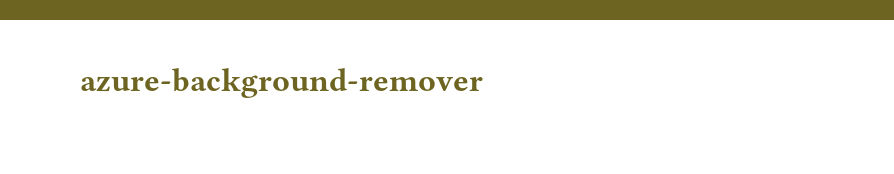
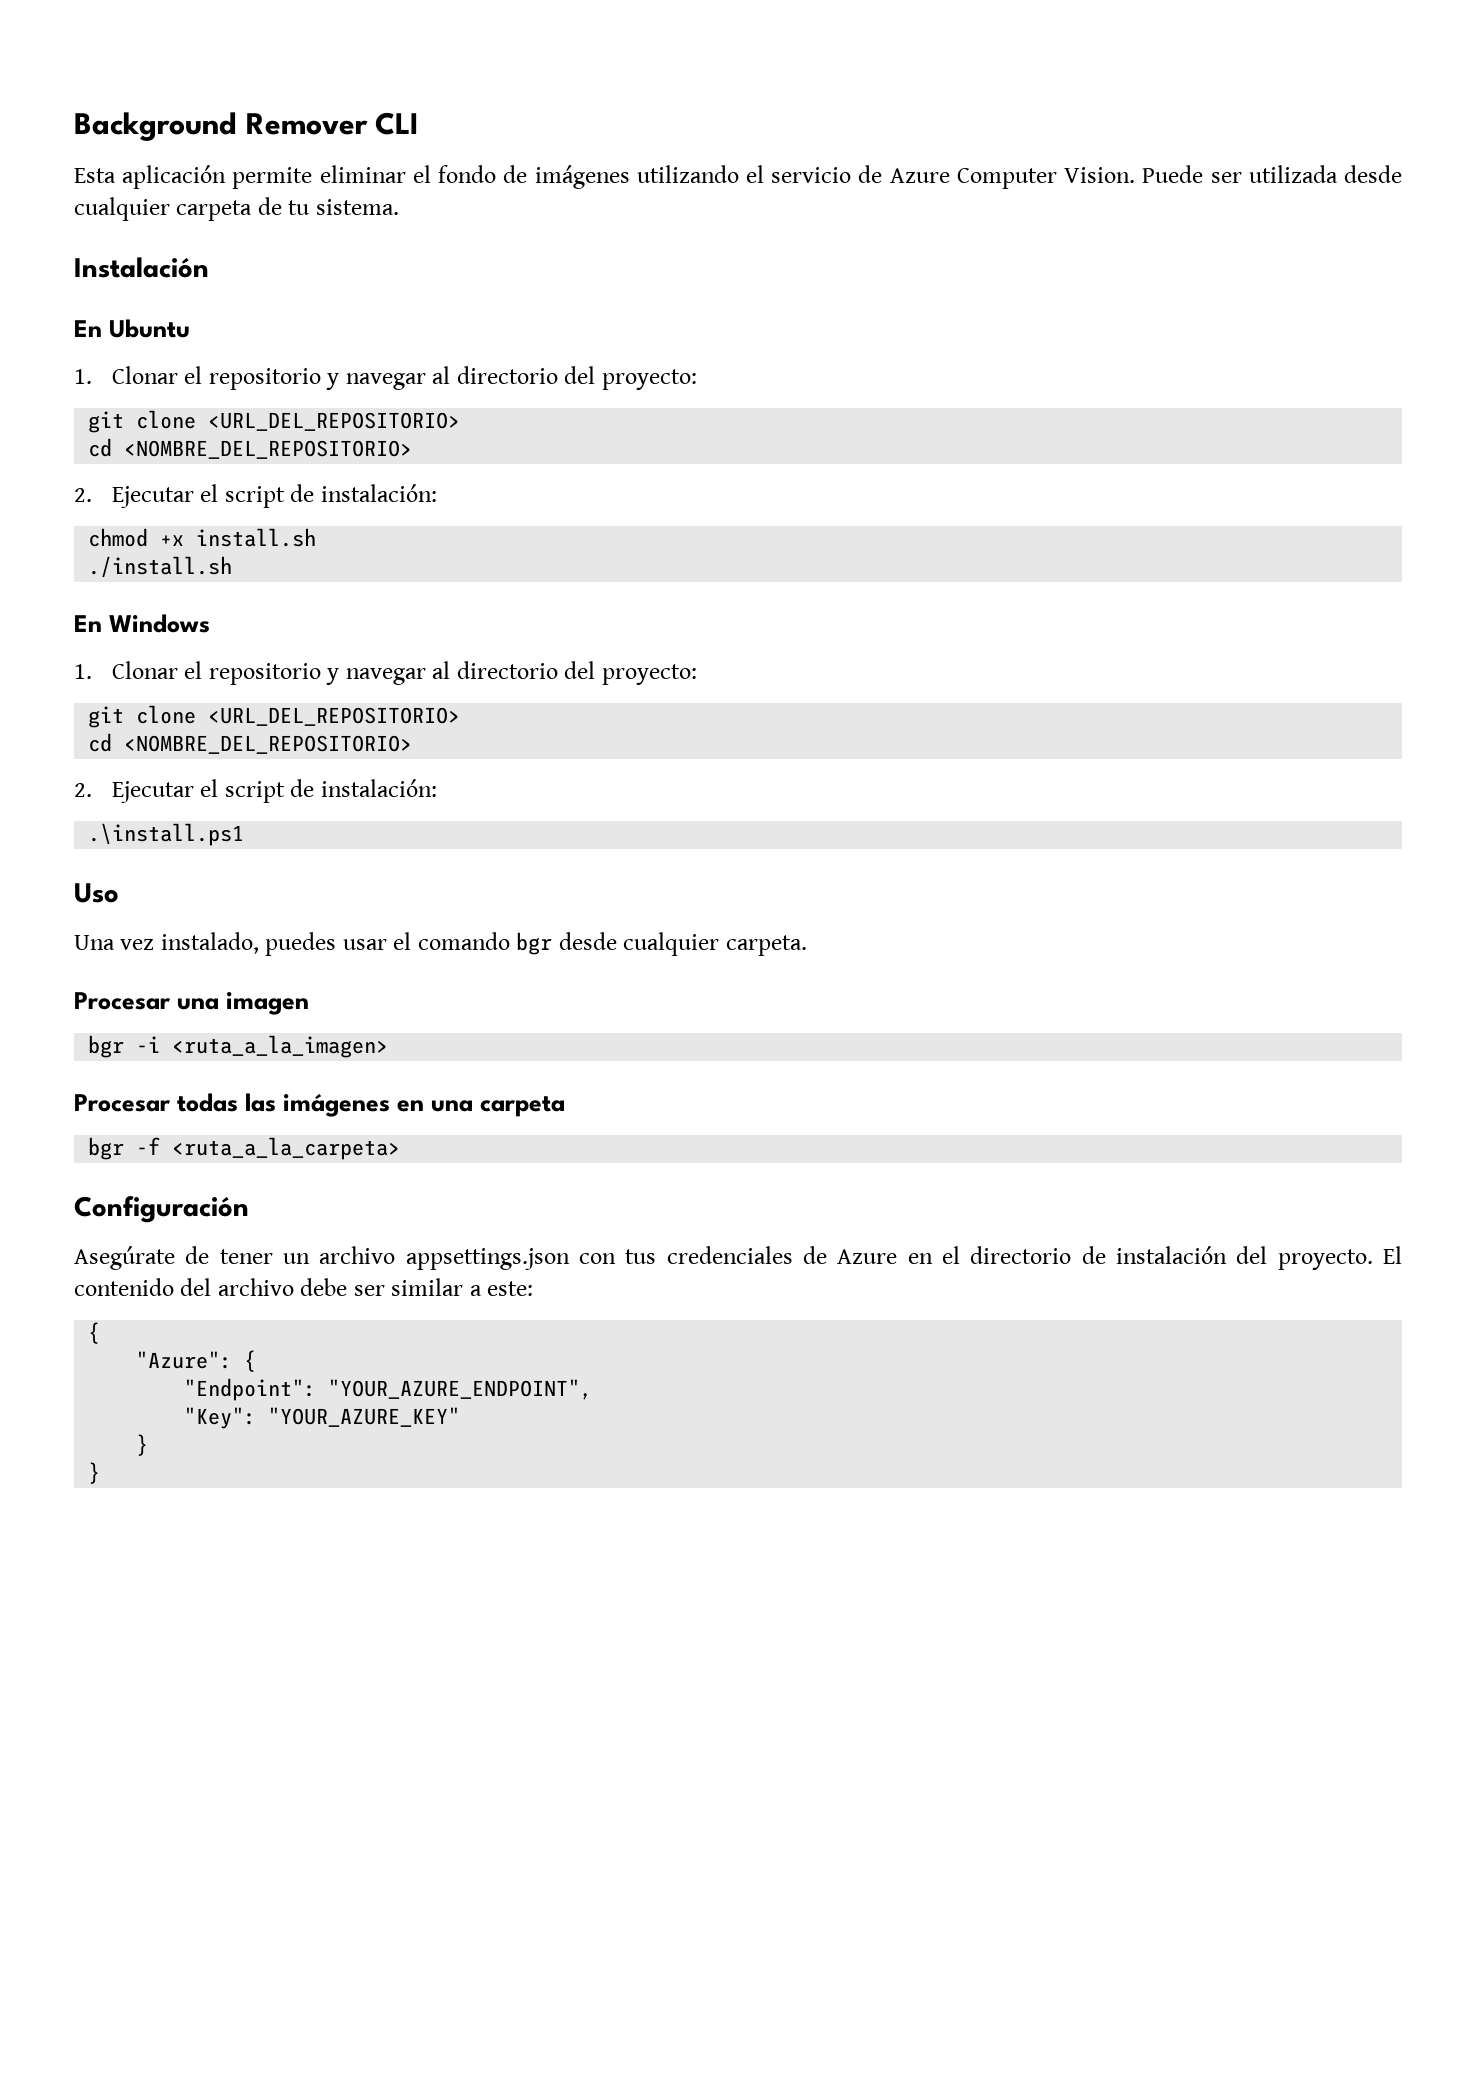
- azure-background-remover
+ Background Remover CLI
+ Esta aplicación permite eliminar el fondo de imágenes utilizando el servicio de Azure Computer Vision. Puede ser utilizada desde cualquier carpeta de tu sistema.
+ Instalación
+ En Ubuntu
+ 1. Clonar el repositorio y navegar al directorio del proyecto:
+ git clone <URL_DEL_REPOSITORIO>
+ cd <NOMBRE_DEL_REPOSITORIO>
+ 2. Ejecutar el script de instalación:
+ chmod +x install.sh
+ ./install.sh
+ En Windows
+ 1. Clonar el repositorio y navegar al directorio del proyecto:
+ git clone <URL_DEL_REPOSITORIO>
+ cd <NOMBRE_DEL_REPOSITORIO>
+ 2. Ejecutar el script de instalación:
+ .\install.ps1
+ Uso
+ Una vez instalado, puedes usar el comando bgr desde cualquier carpeta.
+ Procesar una imagen
+ bgr -i <ruta_a_la_imagen>
+ Procesar todas las imágenes en una carpeta
+ bgr -f <ruta_a_la_carpeta>
+ Configuración
+ Asegúrate de tener un archivo appsettings.json con tus credenciales de Azure en el directorio de instalación del proyecto. El contenido del archivo debe ser similar a este:
+ {
+ "Azure": {
+ "Endpoint": "YOUR_AZURE_ENDPOINT",
+ "Key": "YOUR_AZURE_KEY"
+ }
+ }

